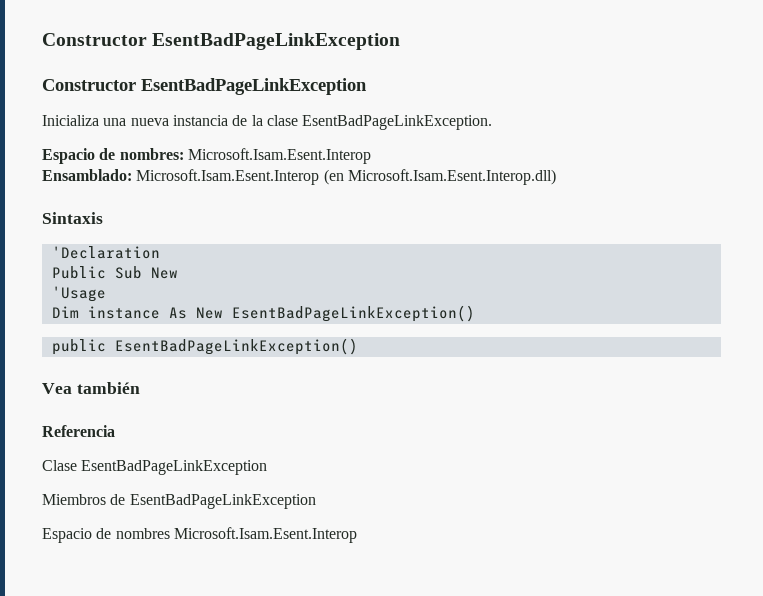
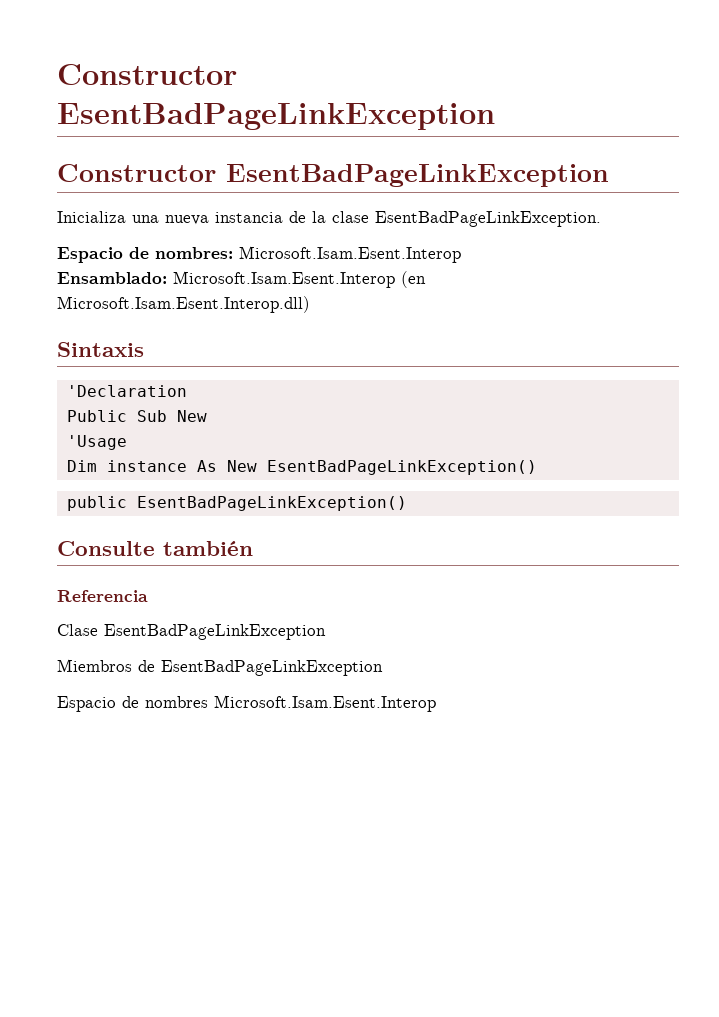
- Vea también
+ Consulte también

